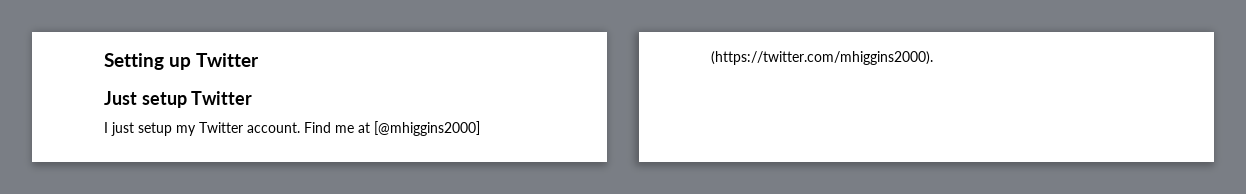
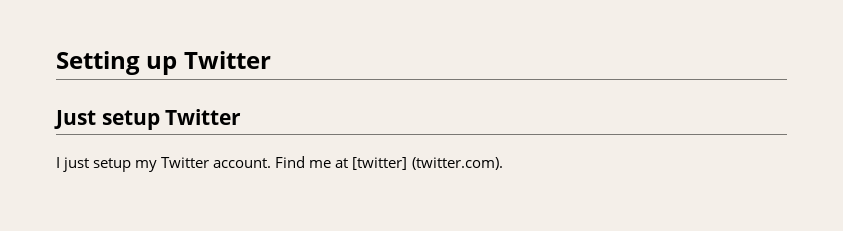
- Find me at [@mhiggins2000] (https://twitter.com/mhiggins2000).
+ Find me at [twitter] (twitter.com).

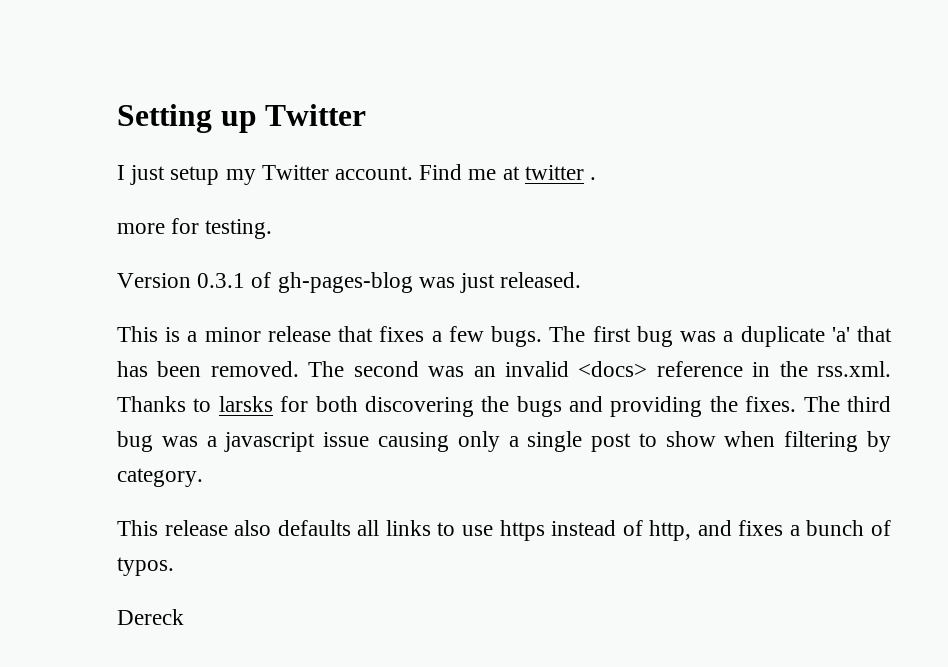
- Just setup Twitter
- Find me at [twitter] (twitter.com).
+ Find me at twitter .
+ more for testing.
+ Version 0.3.1 of gh-pages-blog was just released.
+ This is a minor release that fixes a few bugs. The first bug was a duplicate 'a' that has been removed. The second was an invalid <docs> reference in the rss.xml. Thanks to larsks for both discovering the bugs and providing the fixes. The third bug was a javascript issue causing only a single post to show when filtering by category.
+ This release also defaults all links to use https instead of http, and fixes a bunch of typos.
+ Dereck

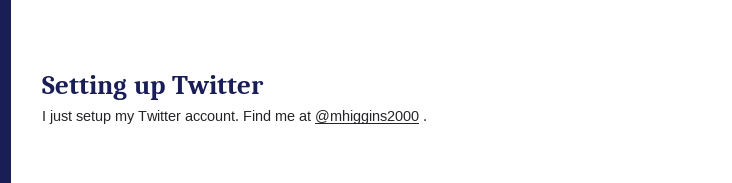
- Find me at twitter .
+ Find me at @mhiggins2000 .
- more for testing.
- Version 0.3.1 of gh-pages-blog was just released.
- This is a minor release that fixes a few bugs. The first bug was a duplicate 'a' that has been removed. The second was an invalid <docs> reference in the rss.xml. Thanks to larsks for both discovering the bugs and providing the fixes. The third bug was a javascript issue causing only a single post to show when filtering by category.
- This release also defaults all links to use https instead of http, and fixes a bunch of typos.
- Dereck

